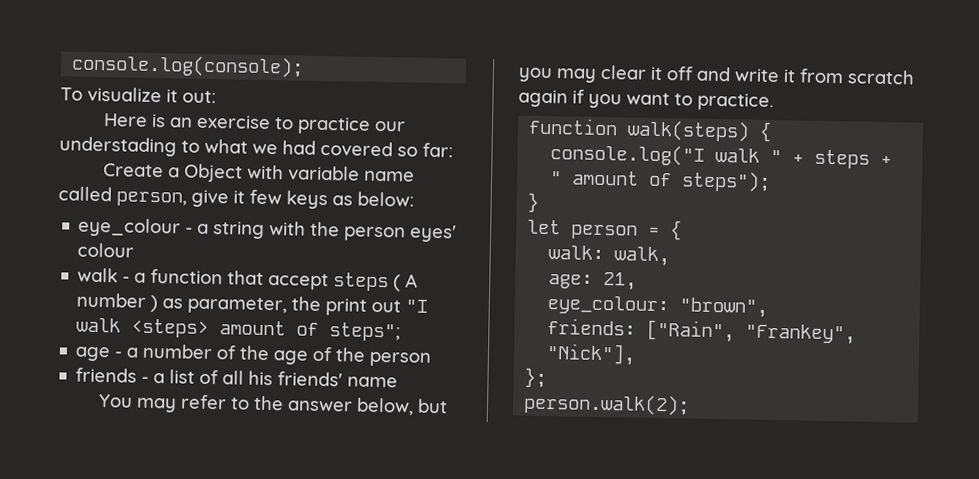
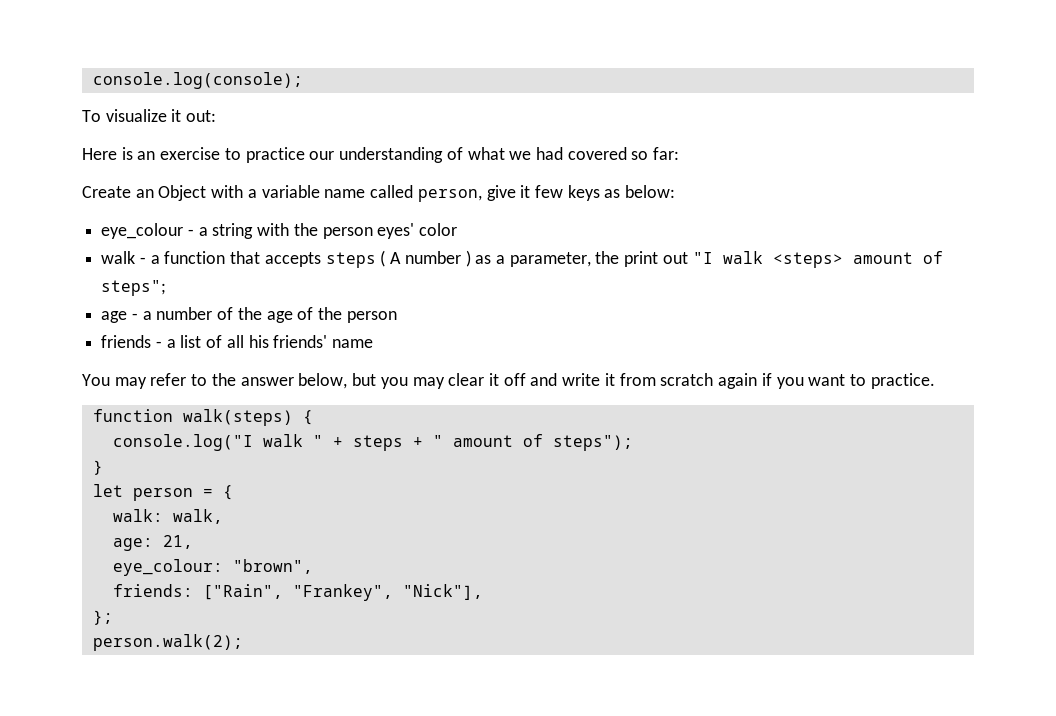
- Here is an exercise to practice our understading to what we had covered so far:
+ Here is an exercise to practice our understanding of what we had covered so far:
- Create a Object with variable name called person, give it few keys as below:
+ Create an Object with a variable name called person, give it few keys as below:
- eye_colour - a string with the person eyes' colour
+ eye_colour - a string with the person eyes' color
- walk - a function that accept steps ( A number ) as parameter, the print out "I walk <steps> amount of steps";
+ walk - a function that accepts steps ( A number ) as a parameter, the print out "I walk <steps> amount of steps";

